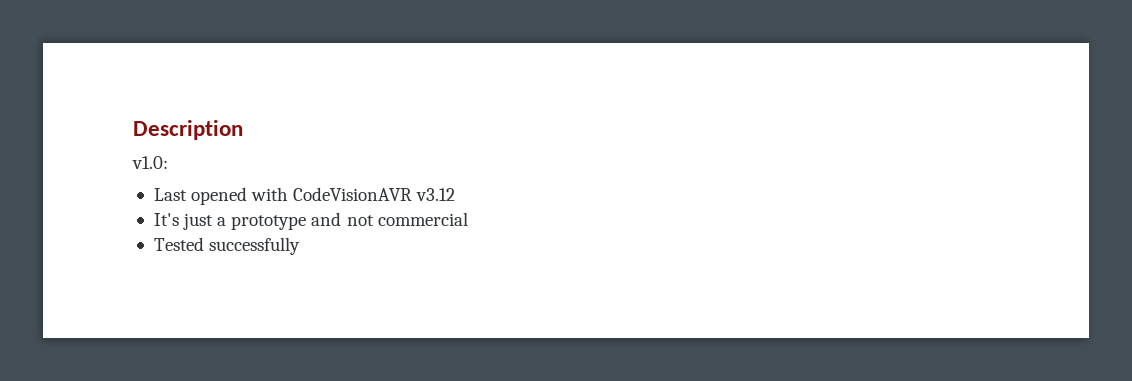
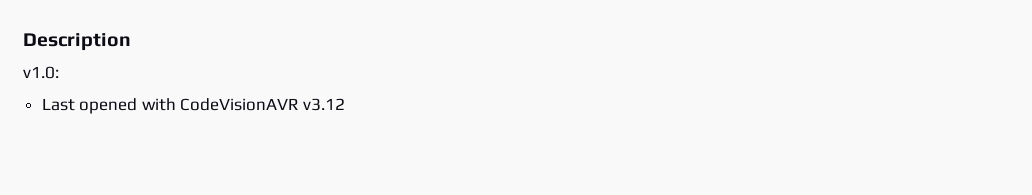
- It's just a prototype and not commercial
- Tested successfully

